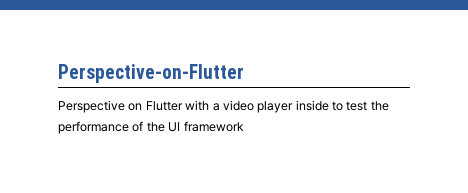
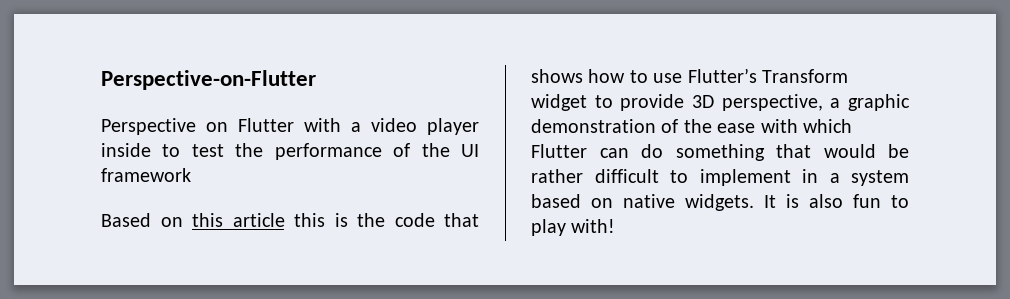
+ Based on this article this is the code that shows how to use Flutter’s Transform widget to provide 3D perspective, a graphic demonstration of the ease with which Flutter can do something that would be rather difficult to implement in a system based on native widgets. It is also fun to play with!

